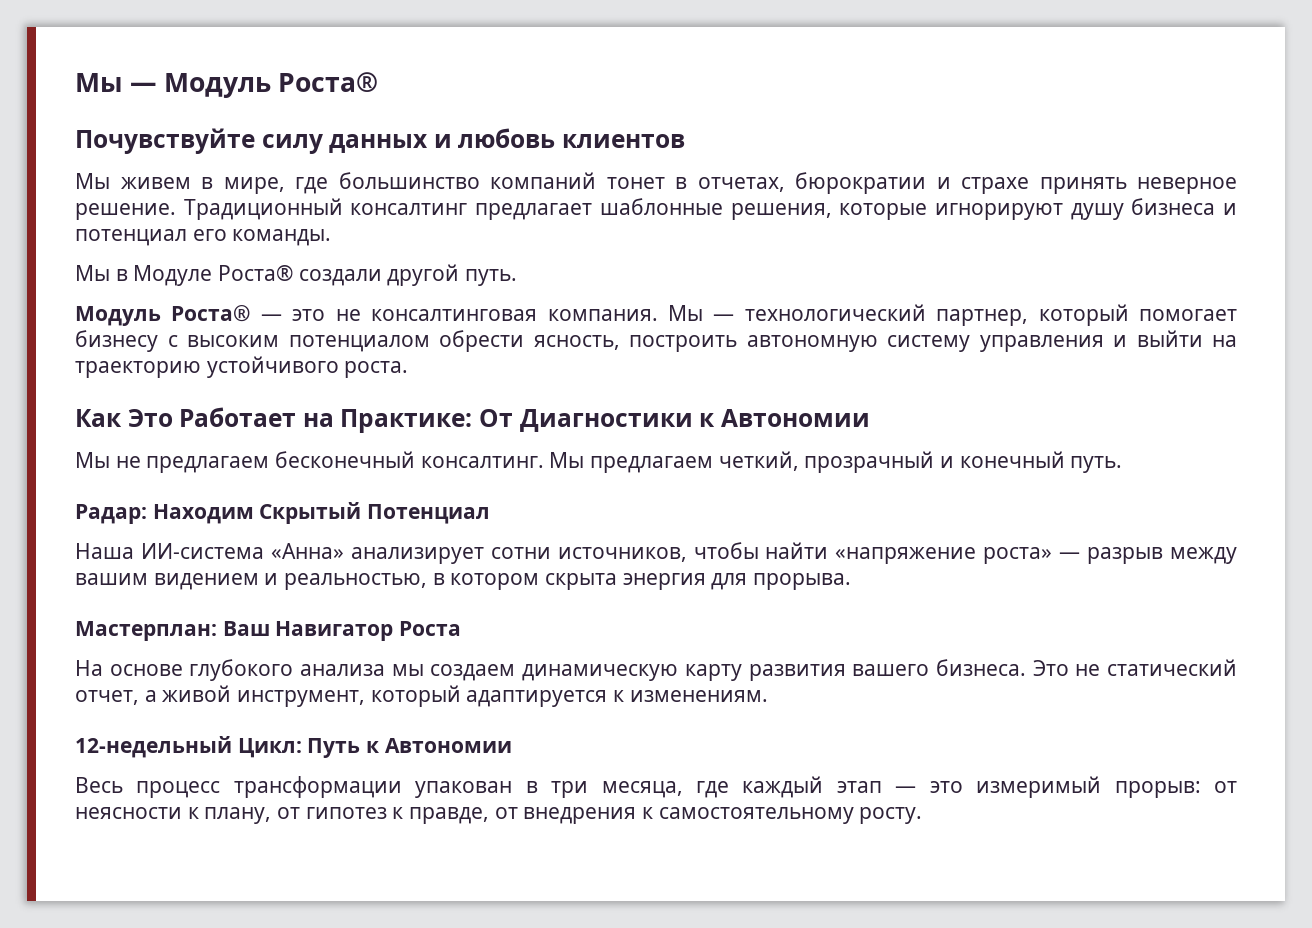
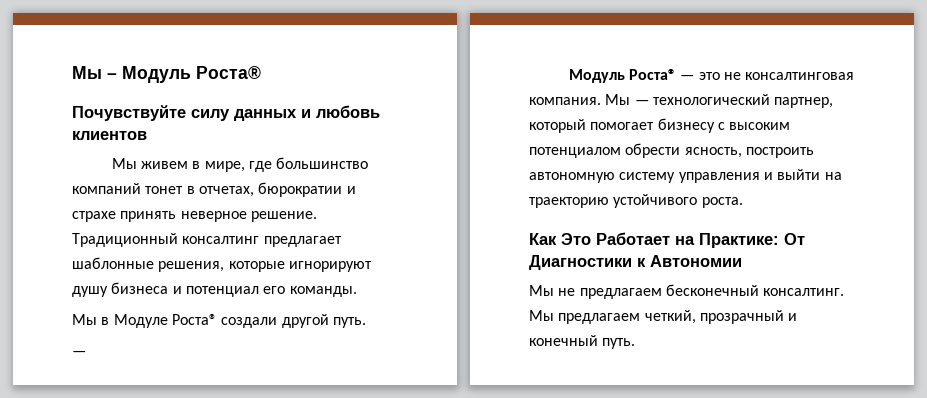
- Мы — Модуль Роста®
+ Мы – Модуль Роста®
  Мы в Модуле Роста® создали другой путь.
+ —
- Радар: Находим Скрытый Потенциал
- Наша ИИ-система «Анна» анализирует сотни источников, чтобы найти «напряжение роста» — разрыв между вашим видением и реальностью, в котором скрыта энергия для прорыва.
- Мастерплан: Ваш Навигатор Роста
- На основе глубокого анализа мы создаем динамическую карту развития вашего бизнеса. Это не статический отчет, а живой инструмент, который адаптируется к изменениям.
- 12-недельный Цикл: Путь к Автономии
- Весь процесс трансформации упакован в три месяца, где каждый этап — это измеримый прорыв: от неясности к плану, от гипотез к правде, от внедрения к самостоятельному росту.

